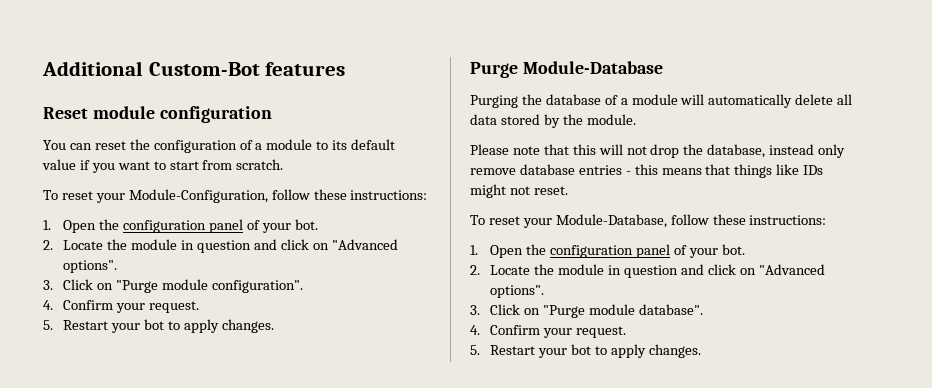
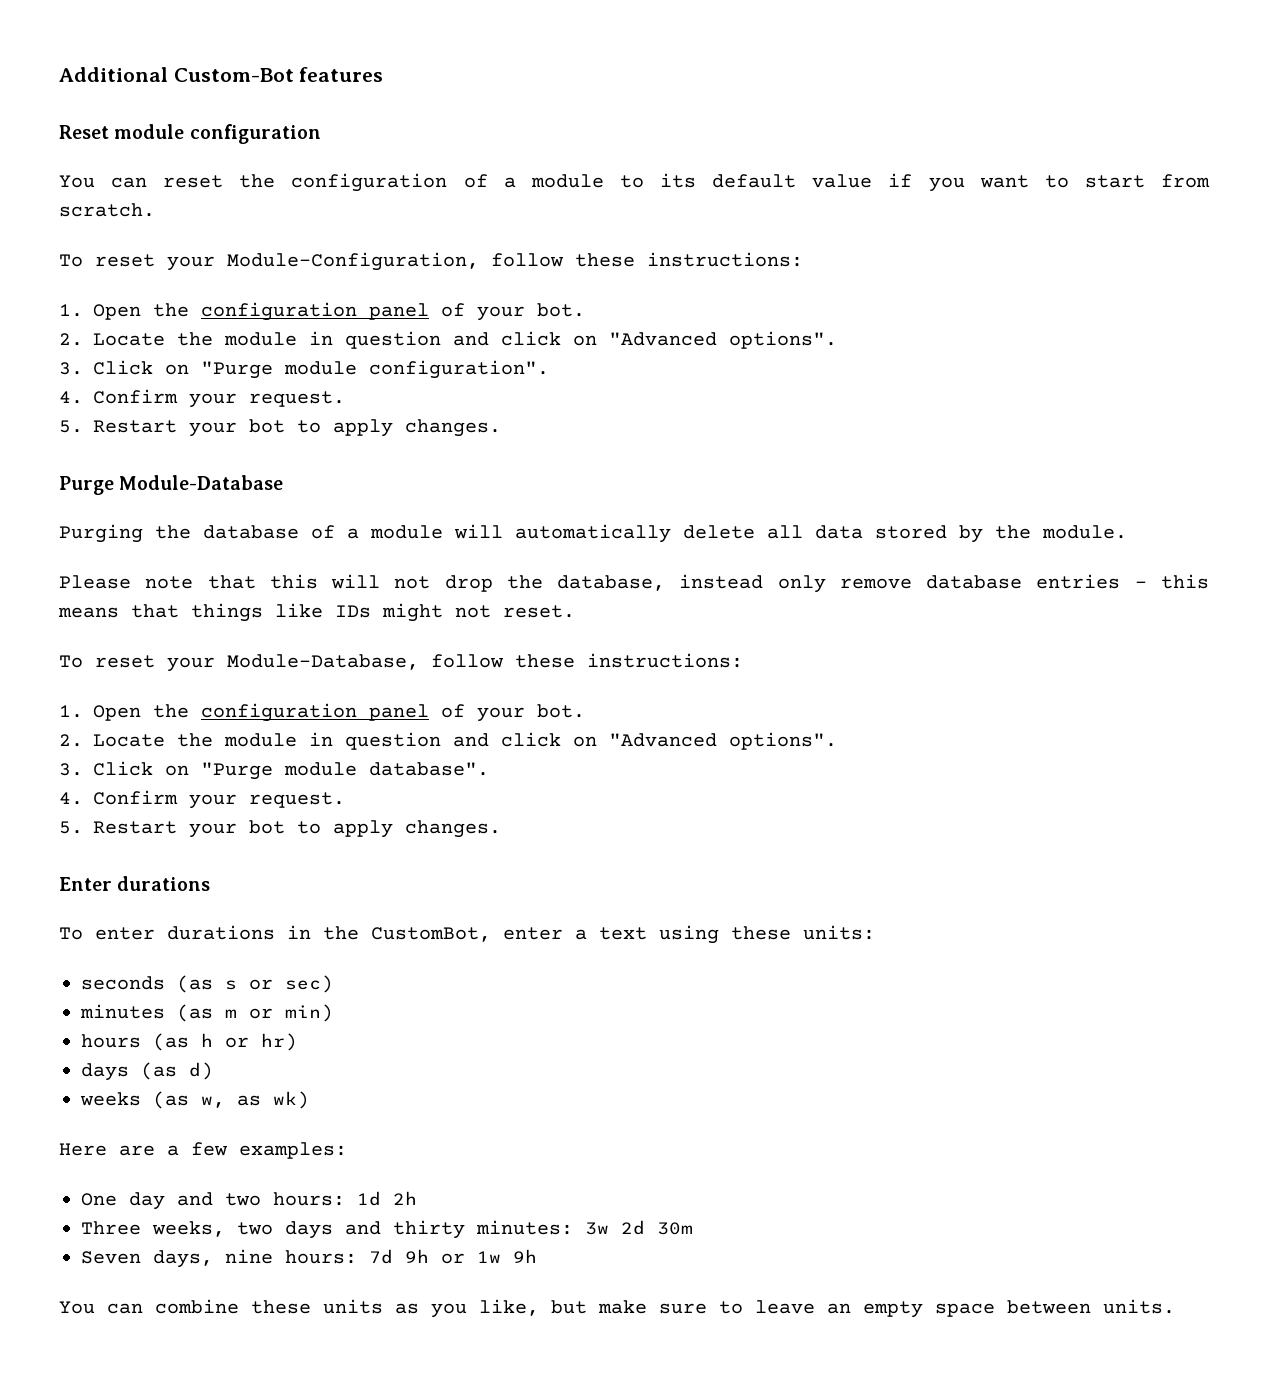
+ Enter durations
+ To enter durations in the CustomBot, enter a text using these units:
+ seconds (as s or sec)
+ minutes (as m or min)
+ hours (as h or hr)
+ days (as d)
+ weeks (as w, as wk)
+ Here are a few examples:
+ One day and two hours: 1d 2h
+ Three weeks, two days and thirty minutes: 3w 2d 30m
+ Seven days, nine hours: 7d 9h or 1w 9h
+ You can combine these units as you like, but make sure to leave an empty space between units.

